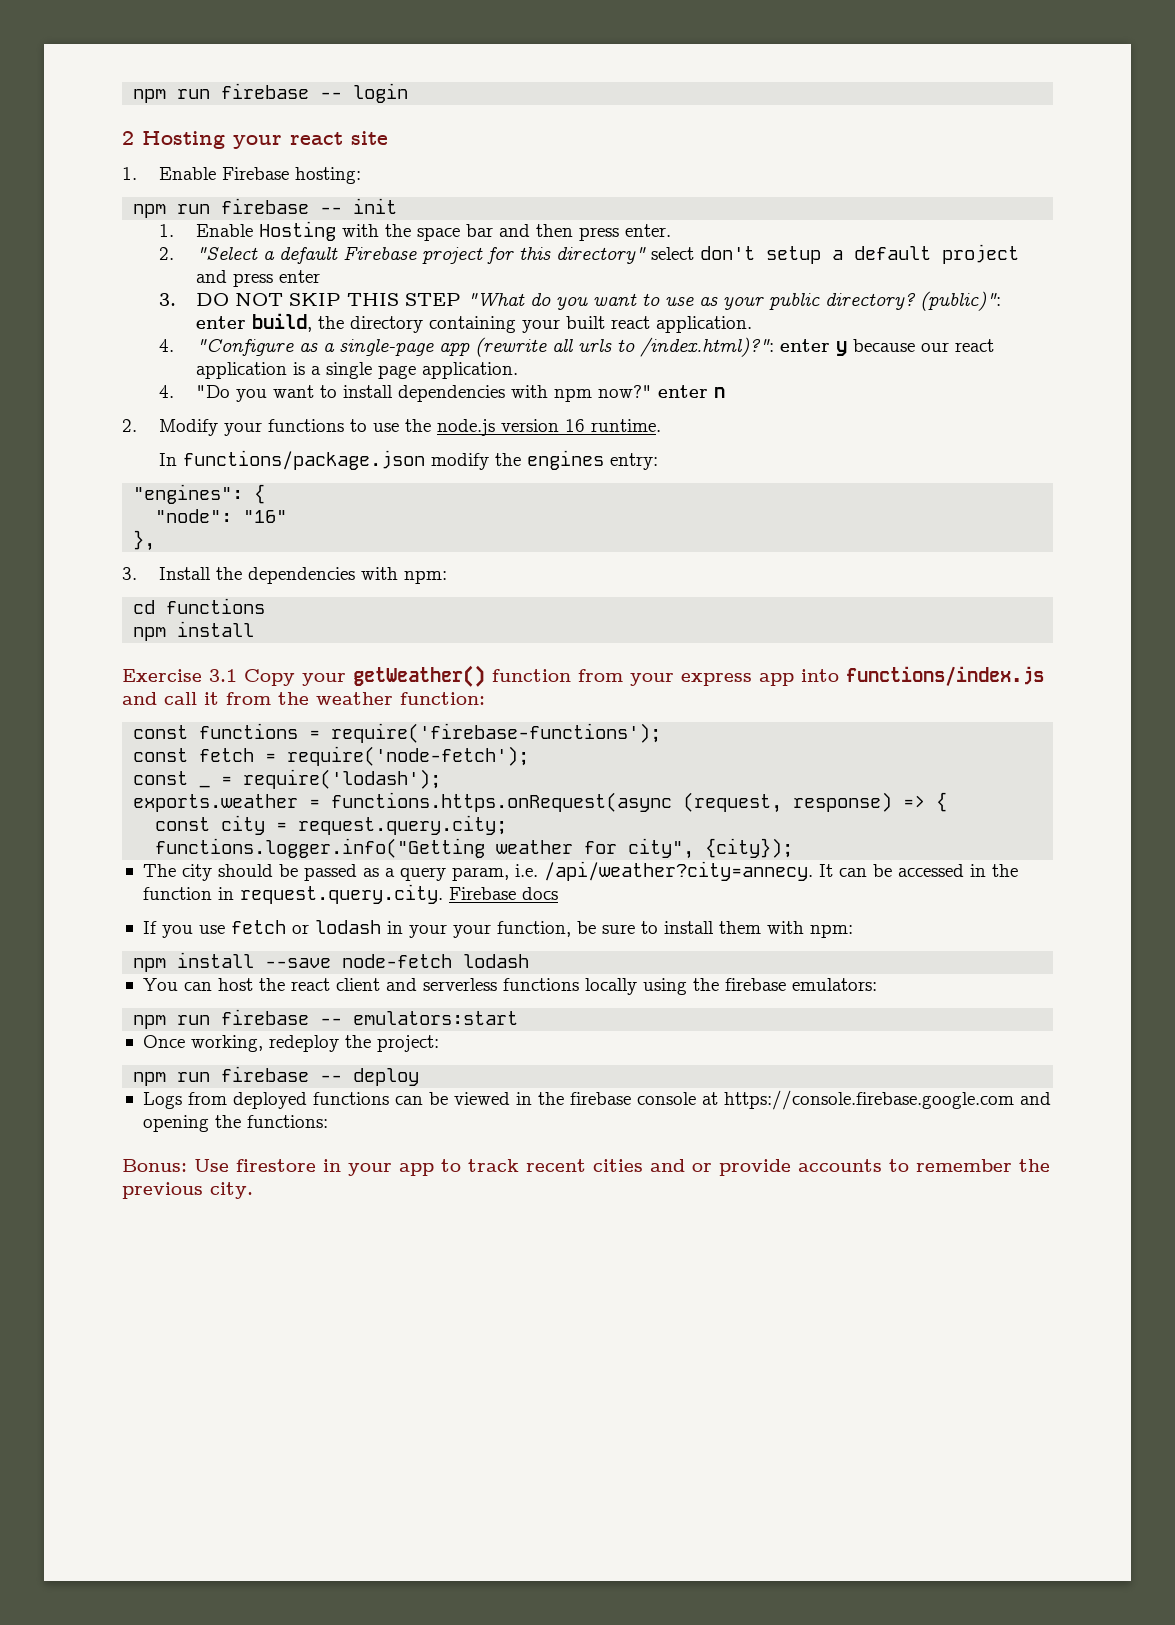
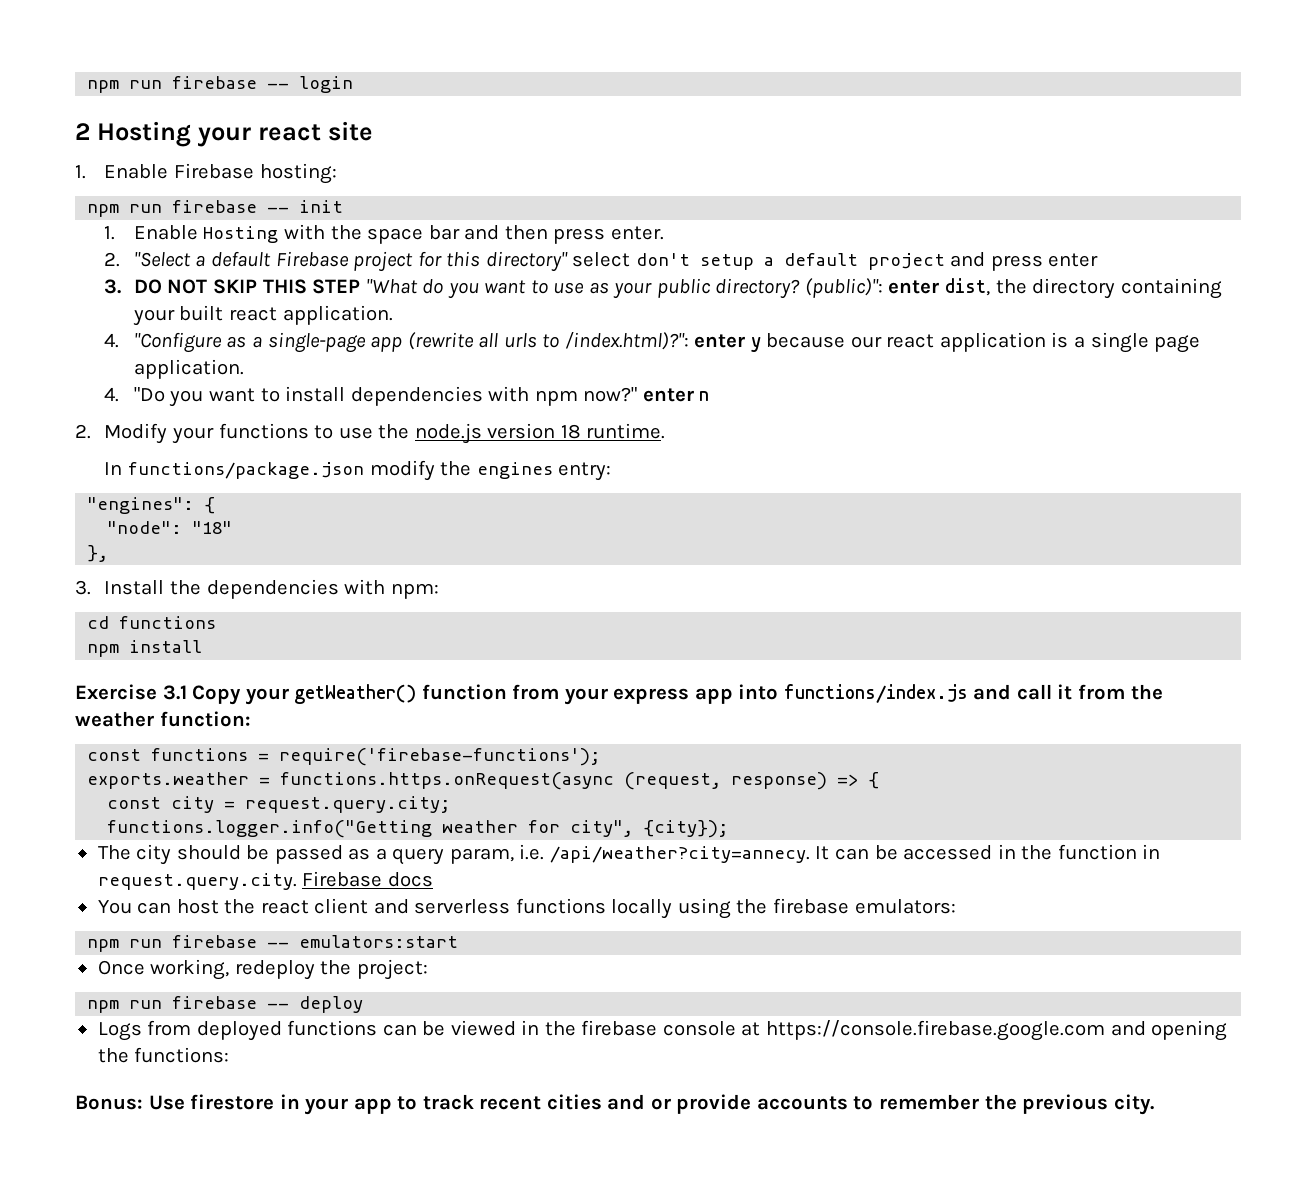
- (public)": enter build, the directory containing your built react application.
+ (public)": enter dist, the directory containing your built react application.
- 2. Modify your functions to use the node.js version 16 runtime.
+ 2. Modify your functions to use the node.js version 18 runtime.
- "node": "16"
+ "node": "18"
- const fetch = require('node-fetch');
- const _ = require('lodash');
- If you use fetch or lodash in your your function, be sure to install them with npm:
- npm install --save node-fetch lodash

